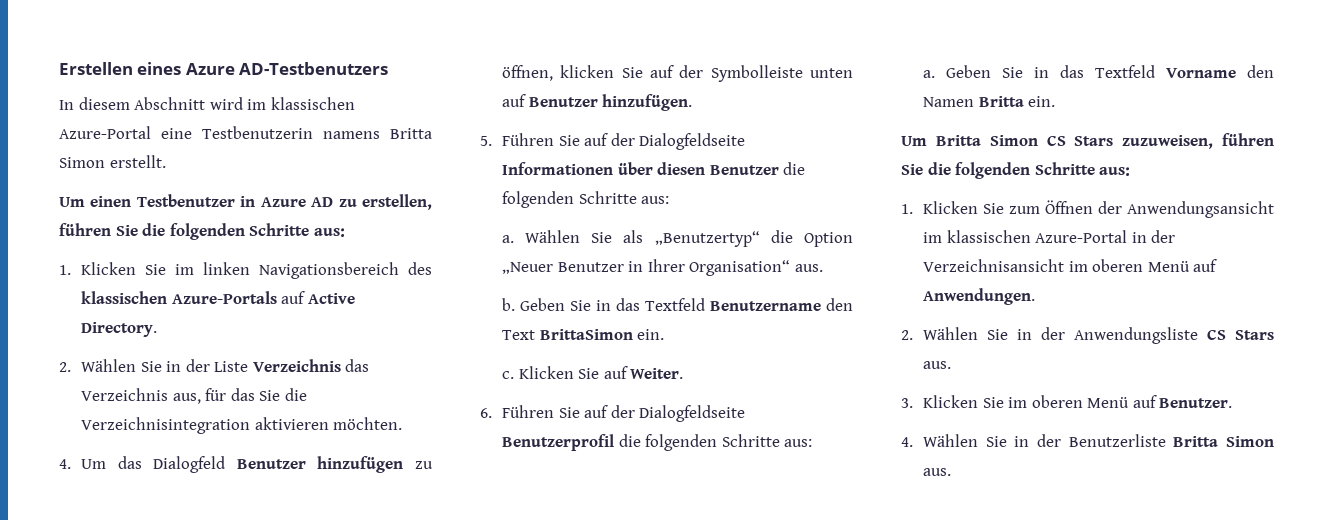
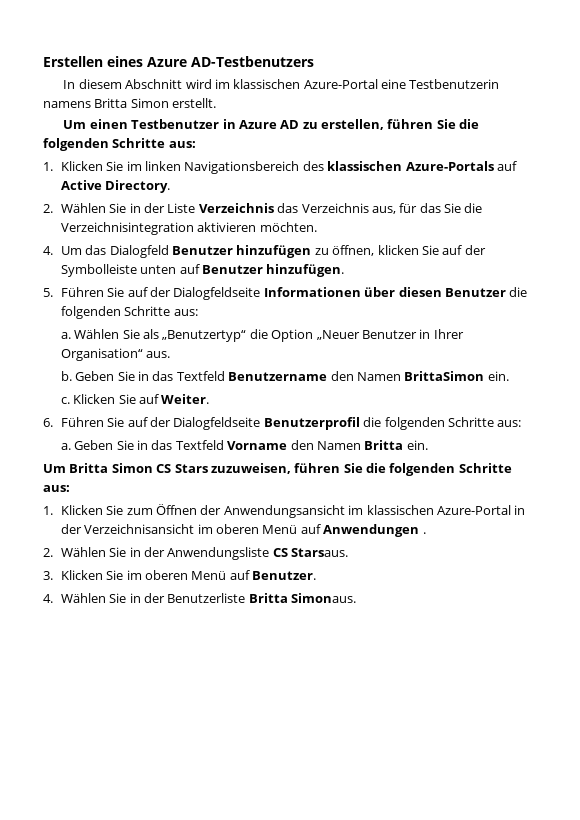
- Geben Sie in das Textfeld Benutzername den Text BrittaSimon ein.
+ Geben Sie in das Textfeld Benutzername den Namen BrittaSimon ein.
- 1. Klicken Sie zum Öffnen der Anwendungsansicht im klassischen Azure-Portal in der Verzeichnisansicht im oberen Menü auf Anwendungen.
+ 1. Klicken Sie zum Öffnen der Anwendungsansicht im klassischen Azure-Portal in der Verzeichnisansicht im oberen Menü auf Anwendungen .
- 2. Wählen Sie in der Anwendungsliste CS Stars aus.
+ 2. Wählen Sie in der Anwendungsliste CS Starsaus.
- 4. Wählen Sie in der Benutzerliste Britta Simon aus.
+ 4. Wählen Sie in der Benutzerliste Britta Simonaus.

